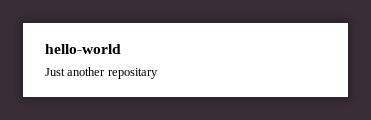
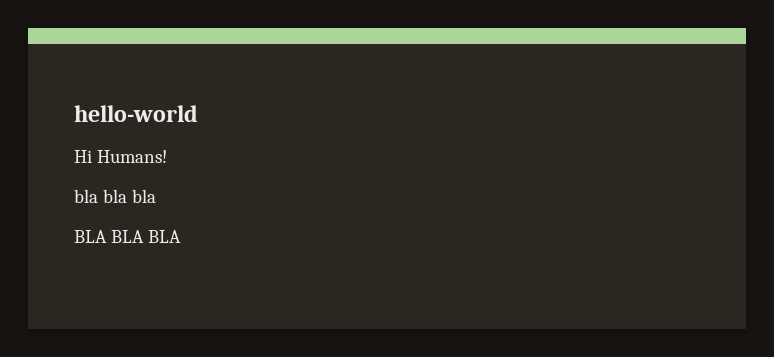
- Just another repositary
+ Hi Humans!
+ bla bla bla
+ BLA BLA BLA

